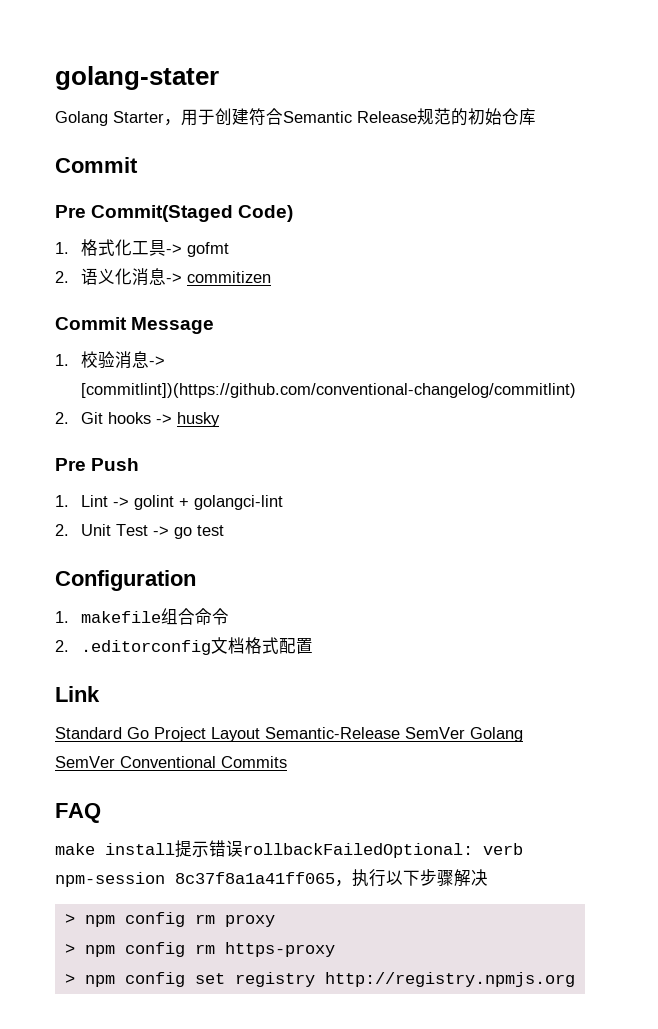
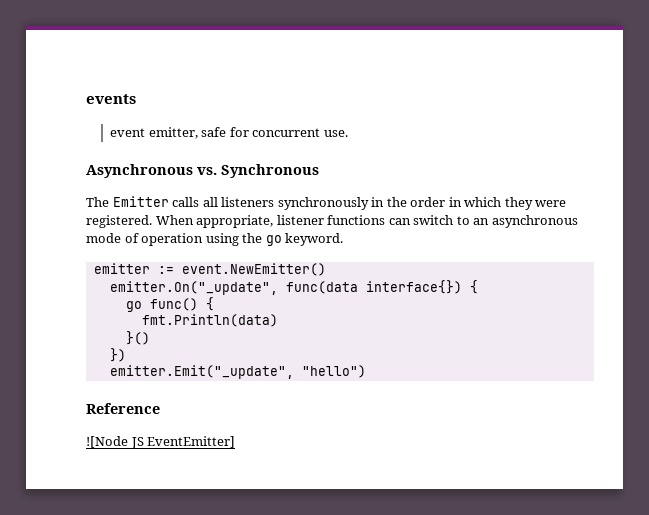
- golang-stater
- Golang Starter，用于创建符合Semantic Release规范的初始仓库
- Commit
- Pre Commit(Staged Code)
- 1.格式化工具-> gofmt
- 2.语义化消息-> commitizen
- Commit Message
- 1.校验消息-> [commitlint])(https://github.com/conventional-changelog/commitlint)
- 2. Git hooks -> husky
- Pre Push
- 1. Lint -> golint + golangci-lint
- 2. Unit Test -> go test
- Configuration
- 1. makefile组合命令
- 2. .editorconfig文档格式配置
- Link
- Standard Go Project Layout Semantic-Release SemVer Golang SemVer Conventional Commits
- FAQ
- make install提示错误rollbackFailedOptional: verb npm-session 8c37f8a1a41ff065，执行以下步骤解决
- > npm config rm proxy
- > npm config rm https-proxy
- > npm config set registry http://registry.npmjs.org
+ events
+ event emitter, safe for concurrent use.
+ Asynchronous vs. Synchronous
+ The Emitter calls all listeners synchronously in the order in which they were registered. When appropriate, listener functions can switch to an asynchronous mode of operation using the go keyword.
+ emitter := event.NewEmitter()
+ emitter.On("_update", func(data interface{}) {
+ go func() {
+ fmt.Println(data)
+ }()
+ })
+ emitter.Emit("_update", "hello")
+ Reference
+ ![Node JS EventEmitter]

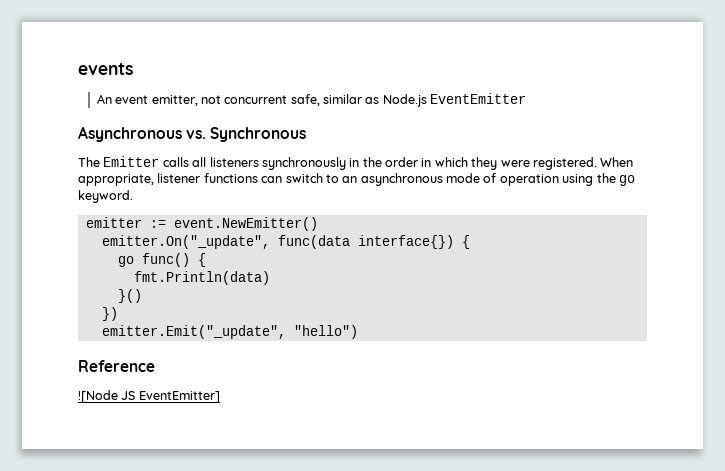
- event emitter, safe for concurrent use.
+ An event emitter, not concurrent safe, similar as Node.js EventEmitter

